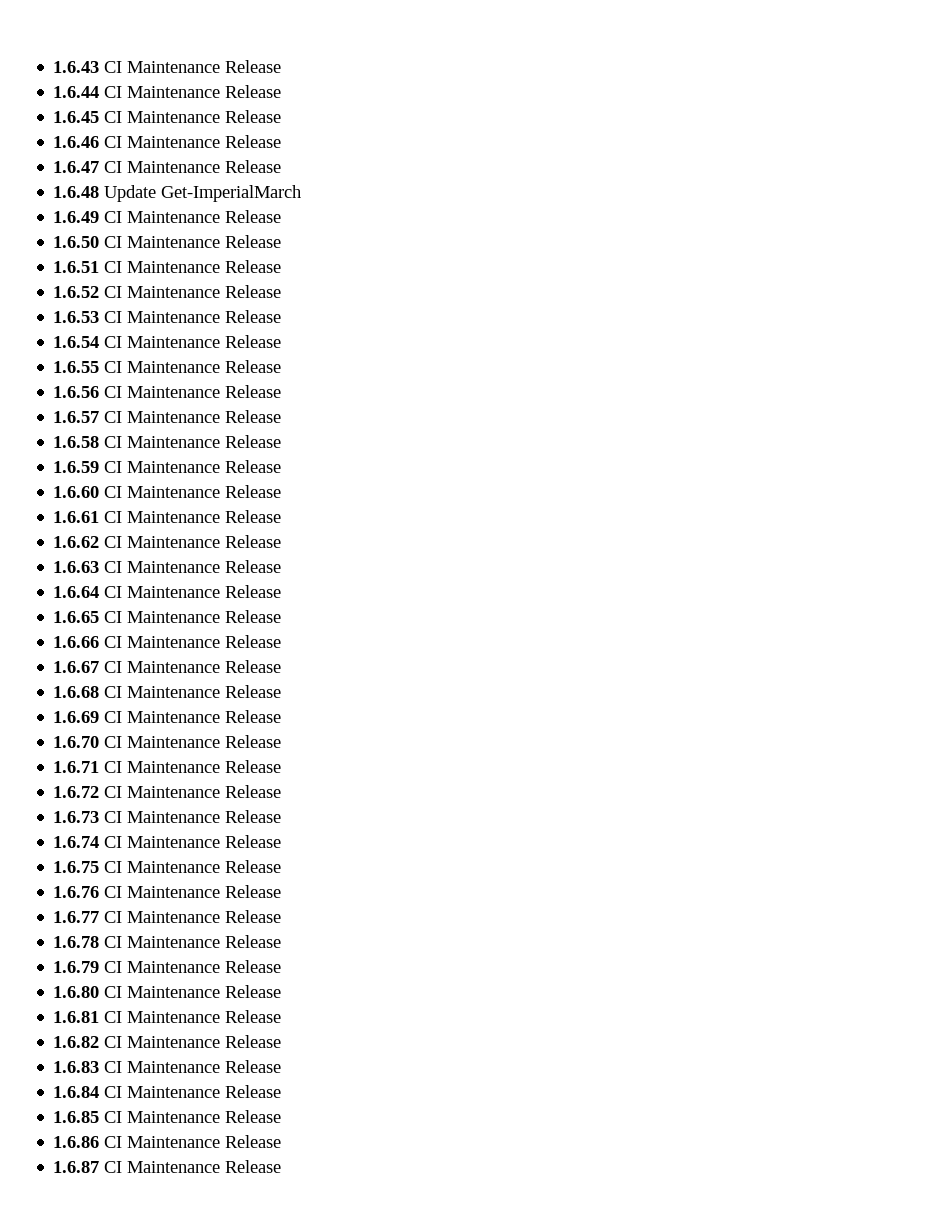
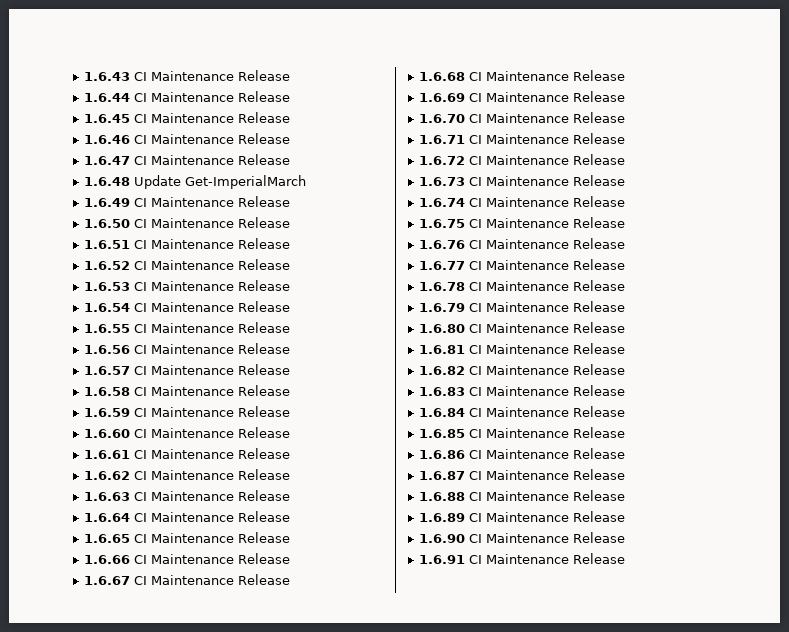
+ 1.6.88 CI Maintenance Release
+ 1.6.89 CI Maintenance Release
+ 1.6.90 CI Maintenance Release
+ 1.6.91 CI Maintenance Release

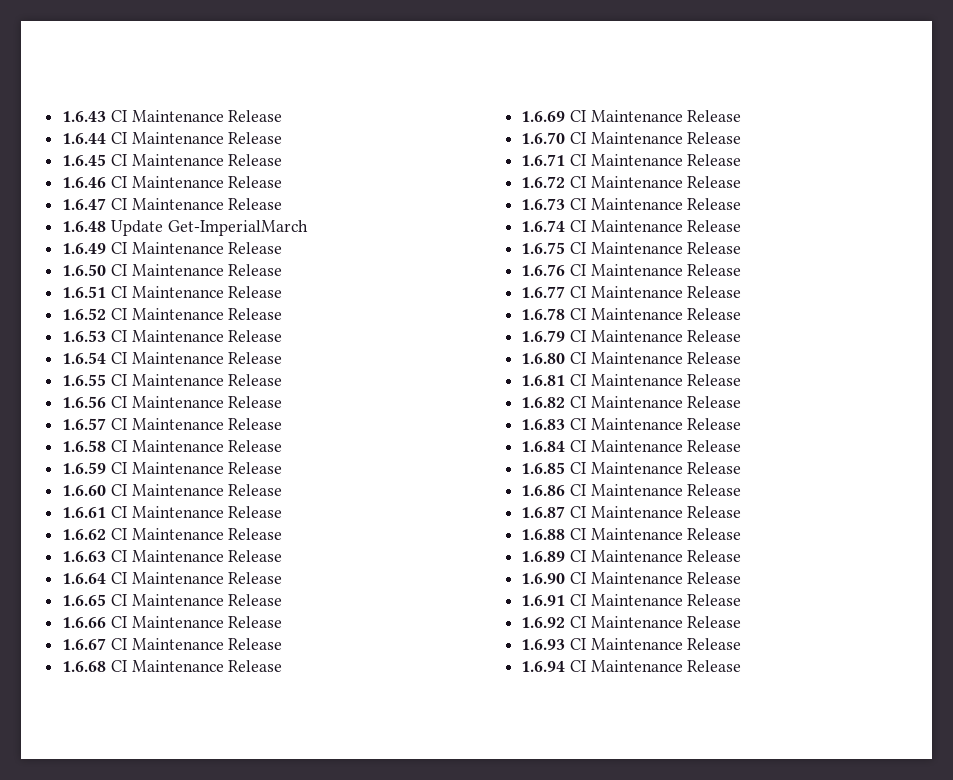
+ 1.6.92 CI Maintenance Release
+ 1.6.93 CI Maintenance Release
+ 1.6.94 CI Maintenance Release

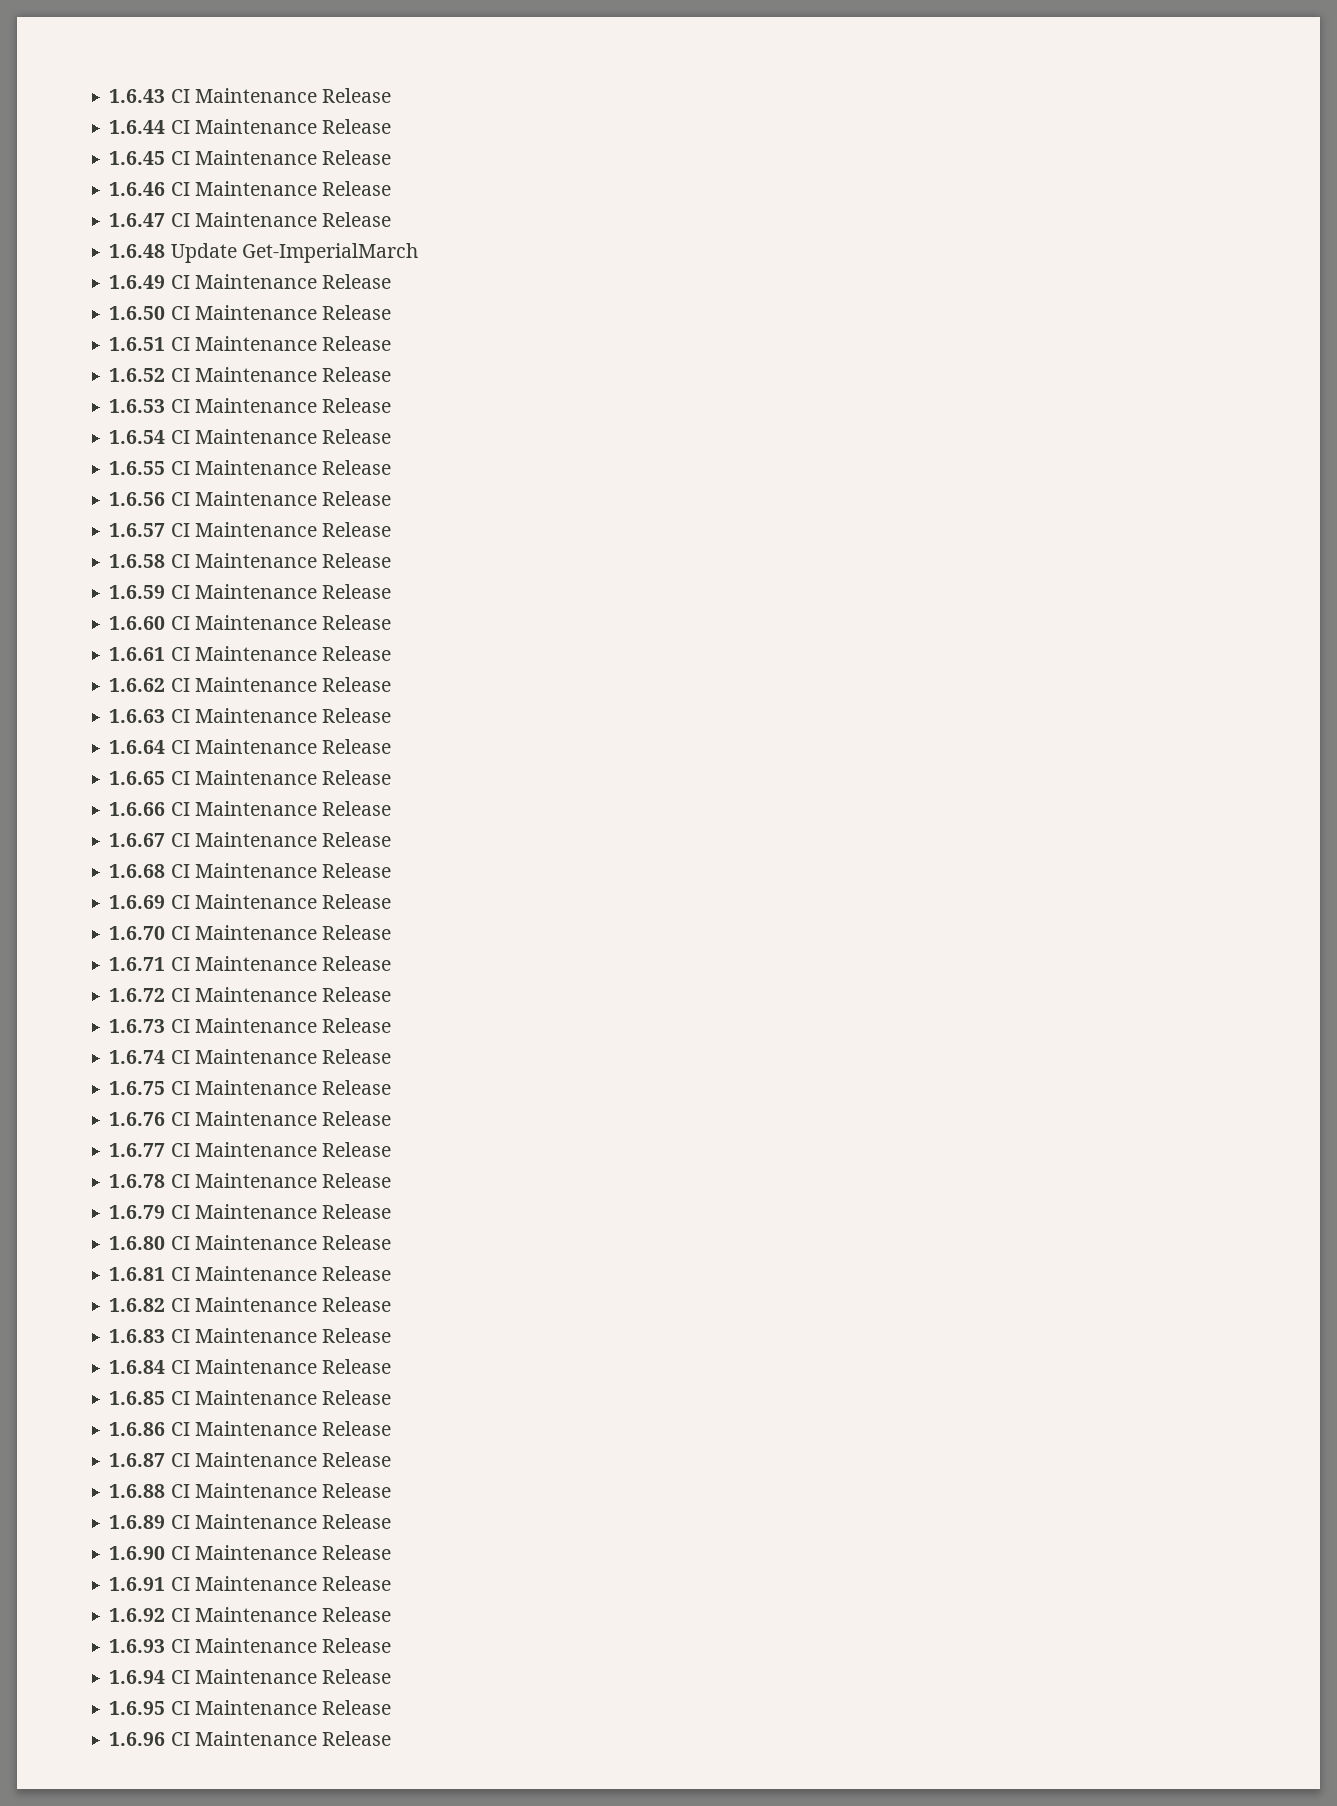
+ 1.6.95 CI Maintenance Release
+ 1.6.96 CI Maintenance Release

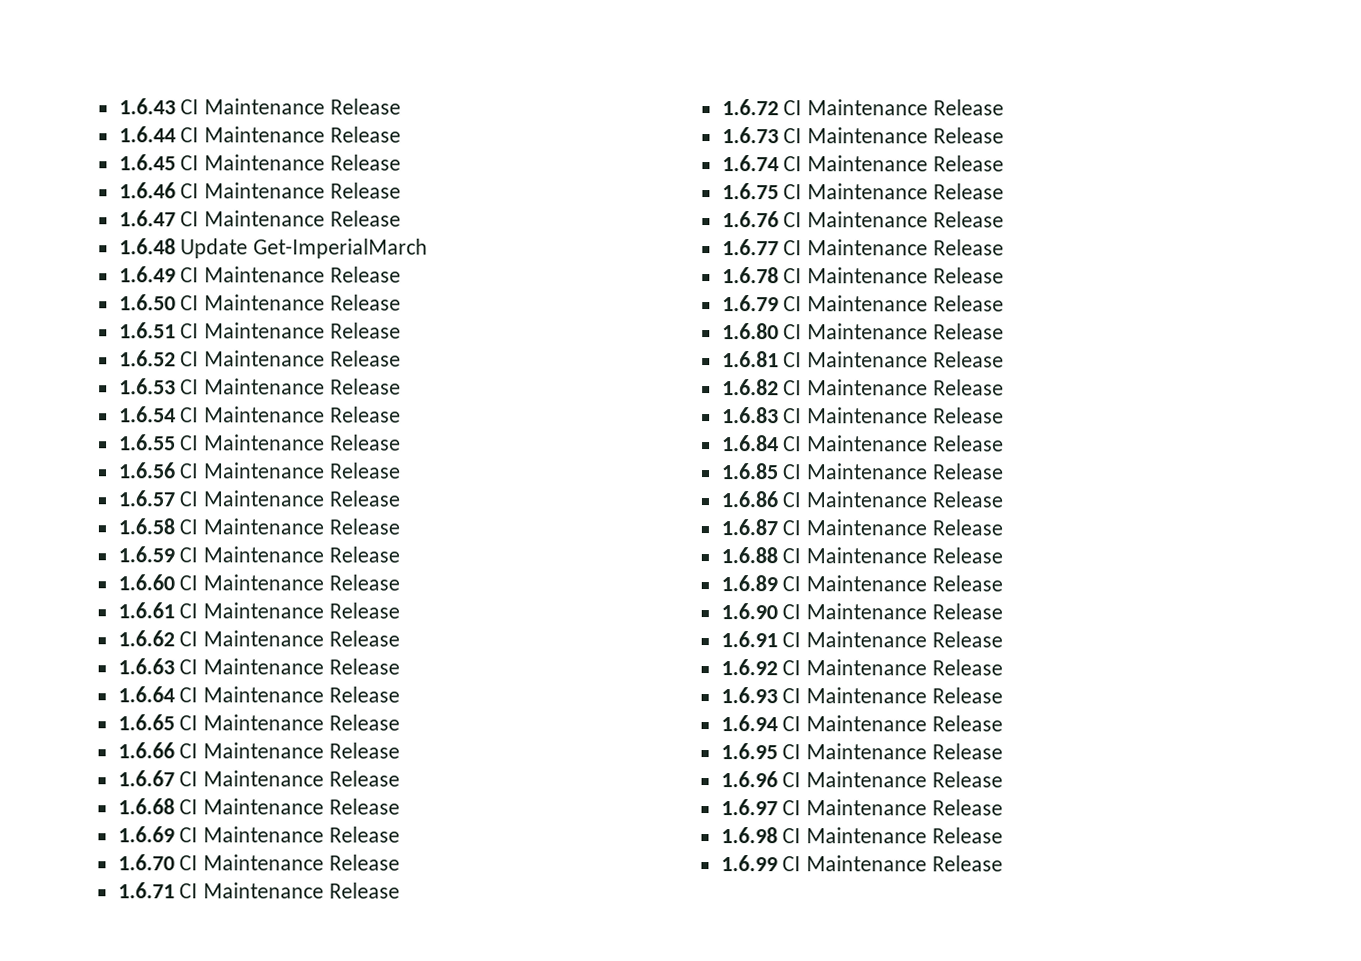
+ 1.6.97 CI Maintenance Release
+ 1.6.98 CI Maintenance Release
+ 1.6.99 CI Maintenance Release

